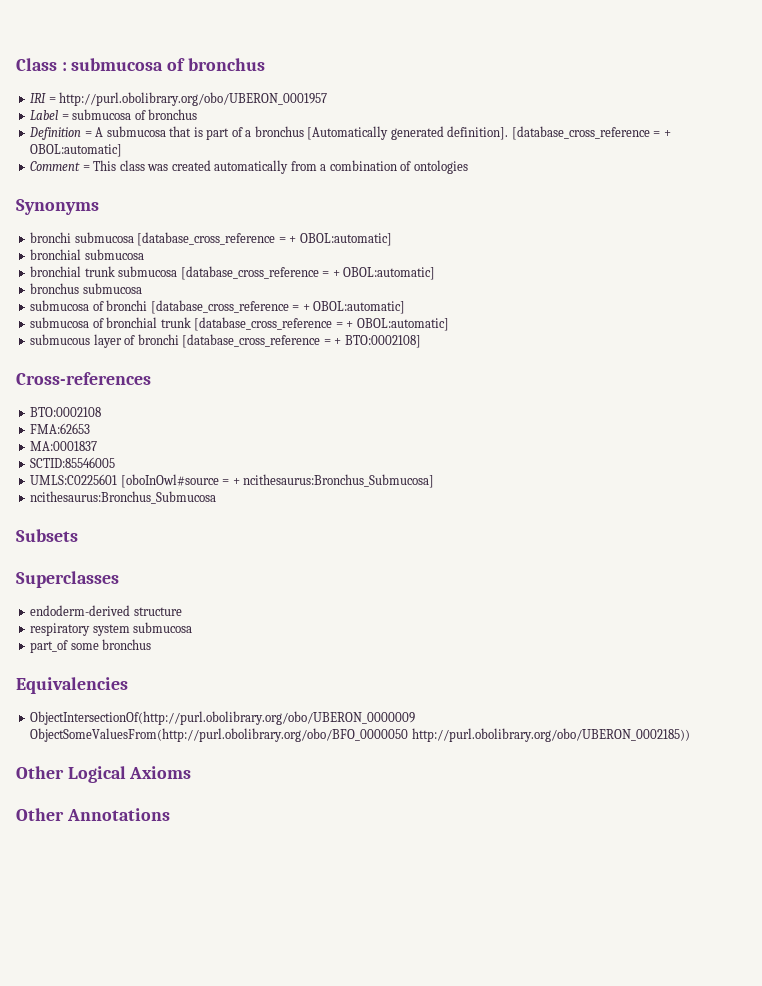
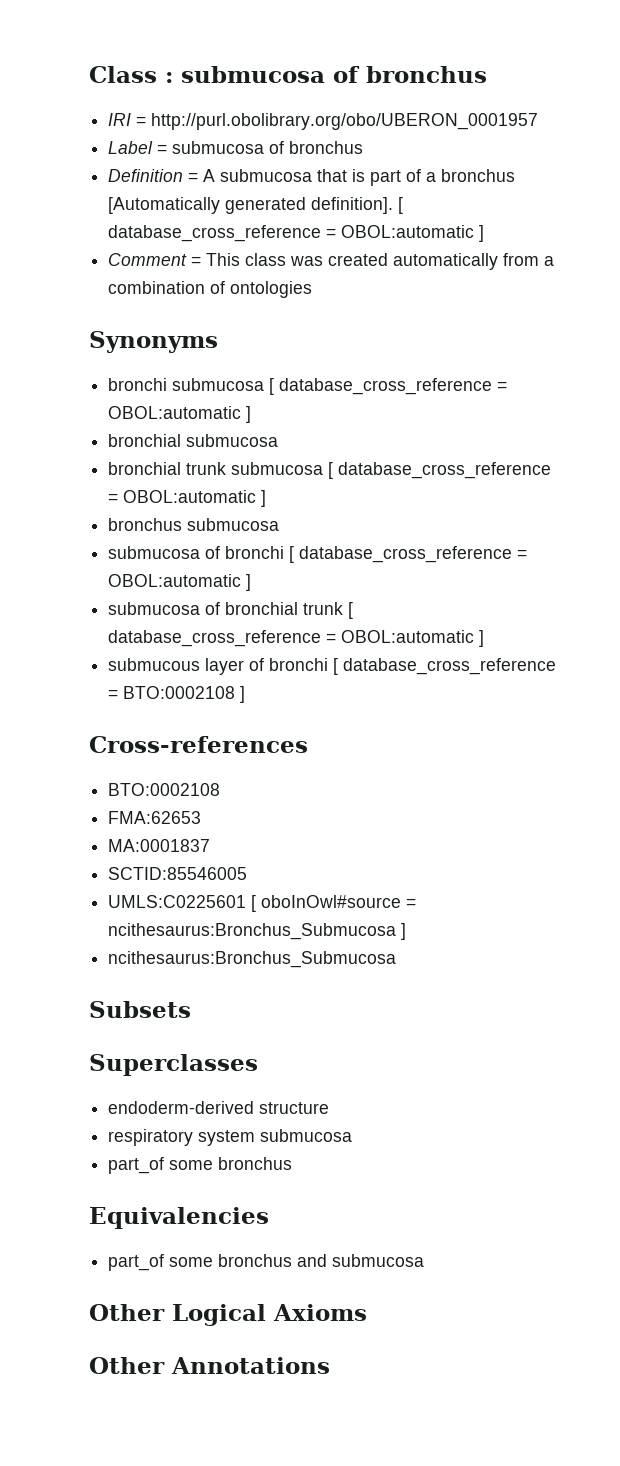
- Definition = A submucosa that is part of a bronchus [Automatically generated definition]. [database_cross_reference = + OBOL:automatic]
+ Definition = A submucosa that is part of a bronchus [Automatically generated definition]. [ database_cross_reference = OBOL:automatic ]
- bronchi submucosa [database_cross_reference = + OBOL:automatic]
+ bronchi submucosa [ database_cross_reference = OBOL:automatic ]
- bronchial trunk submucosa [database_cross_reference = + OBOL:automatic]
+ bronchial trunk submucosa [ database_cross_reference = OBOL:automatic ]
- submucosa of bronchi [database_cross_reference = + OBOL:automatic]
+ submucosa of bronchi [ database_cross_reference = OBOL:automatic ]
- submucosa of bronchial trunk [database_cross_reference = + OBOL:automatic]
+ submucosa of bronchial trunk [ database_cross_reference = OBOL:automatic ]
- submucous layer of bronchi [database_cross_reference = + BTO:0002108]
+ submucous layer of bronchi [ database_cross_reference = BTO:0002108 ]
- UMLS:C0225601 [oboInOwl#source = + ncithesaurus:Bronchus_Submucosa]
+ UMLS:C0225601 [ oboInOwl#source = ncithesaurus:Bronchus_Submucosa ]
- ObjectIntersectionOf(http://purl.obolibrary.org/obo/UBERON_0000009 ObjectSomeValuesFrom(http://purl.obolibrary.org/obo/BFO_0000050 http://purl.obolibrary.org/obo/UBERON_0002185))
+ part_of some bronchus and submucosa

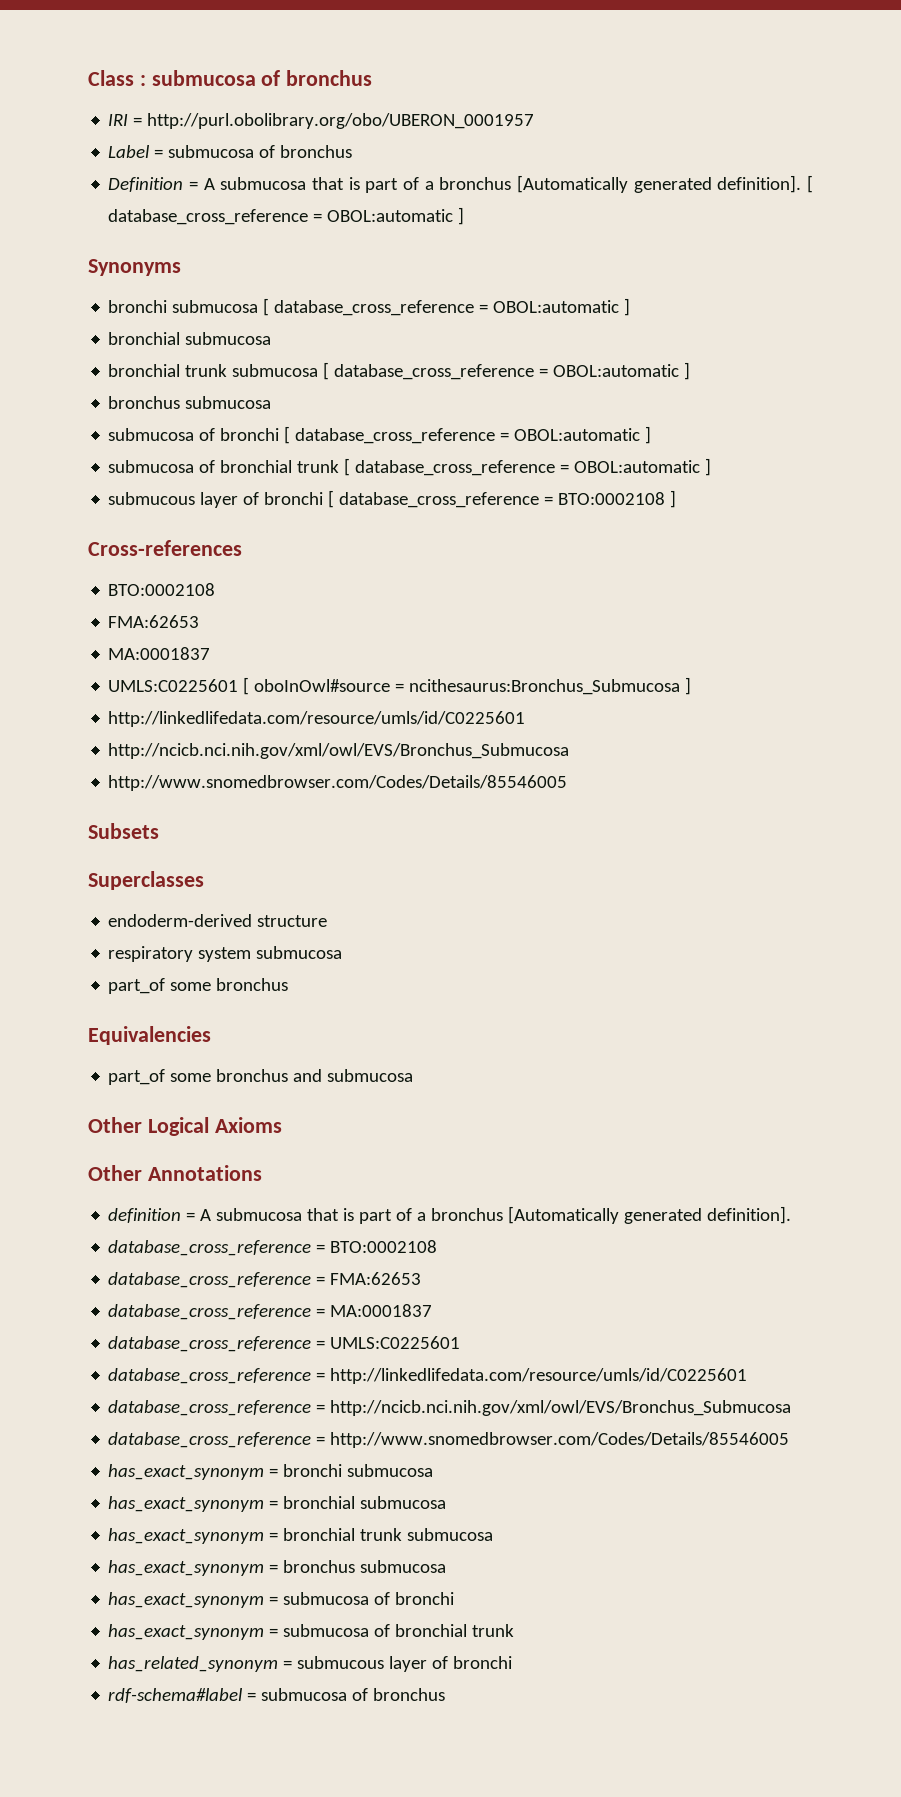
- Comment = This class was created automatically from a combination of ontologies
- SCTID:85546005
  UMLS:C0225601 [ oboInOwl#source = ncithesaurus:Bronchus_Submucosa ]
- ncithesaurus:Bronchus_Submucosa
+ http://linkedlifedata.com/resource/umls/id/C0225601
+ http://ncicb.nci.nih.gov/xml/owl/EVS/Bronchus_Submucosa
+ http://www.snomedbrowser.com/Codes/Details/85546005
+ definition = A submucosa that is part of a bronchus [Automatically generated definition].
+ database_cross_reference = BTO:0002108
+ database_cross_reference = FMA:62653
+ database_cross_reference = MA:0001837
+ database_cross_reference = UMLS:C0225601
+ database_cross_reference = http://linkedlifedata.com/resource/umls/id/C0225601
+ database_cross_reference = http://ncicb.nci.nih.gov/xml/owl/EVS/Bronchus_Submucosa
+ database_cross_reference = http://www.snomedbrowser.com/Codes/Details/85546005
+ has_exact_synonym = bronchi submucosa
+ has_exact_synonym = bronchial submucosa
+ has_exact_synonym = bronchial trunk submucosa
+ has_exact_synonym = bronchus submucosa
+ has_exact_synonym = submucosa of bronchi
+ has_exact_synonym = submucosa of bronchial trunk
+ has_related_synonym = submucous layer of bronchi
+ rdf-schema#label = submucosa of bronchus

